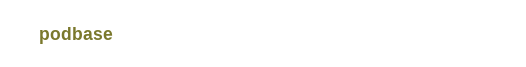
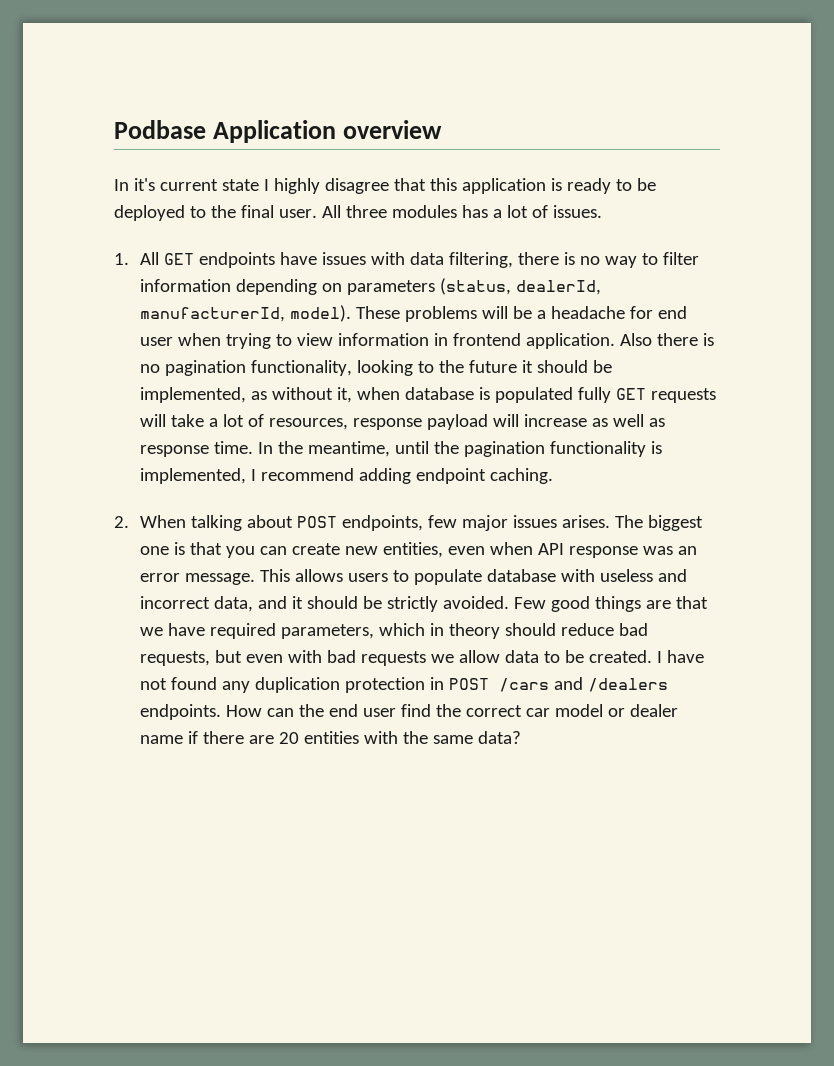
- podbase
+ Podbase Application overview
+ In it's current state I highly disagree that this application is ready to be deployed to the final user. All three modules has a lot of issues.
+ 1. All GET endpoints have issues with data filtering, there is no way to filter information depending on parameters (status, dealerId, manufacturerId, model). These problems will be a headache for end user when trying to view information in frontend application. Also there is no pagination functionality, looking to the future it should be implemented, as without it, when database is populated fully GET requests will take a lot of resources, response payload will increase as well as response time. In the meantime, until the pagination functionality is implemented, I recommend adding endpoint caching.
+ 2. When talking about POST endpoints, few major issues arises. The biggest one is that you can create new entities, even when API response was an error message. This allows users to populate database with useless and incorrect data, and it should be strictly avoided. Few good things are that we have required parameters, which in theory should reduce bad requests, but even with bad requests we allow data to be created. I have not found any duplication protection in POST /cars and /dealers endpoints. How can the end user find the correct car model or dealer name if there are 20 entities with the same data?

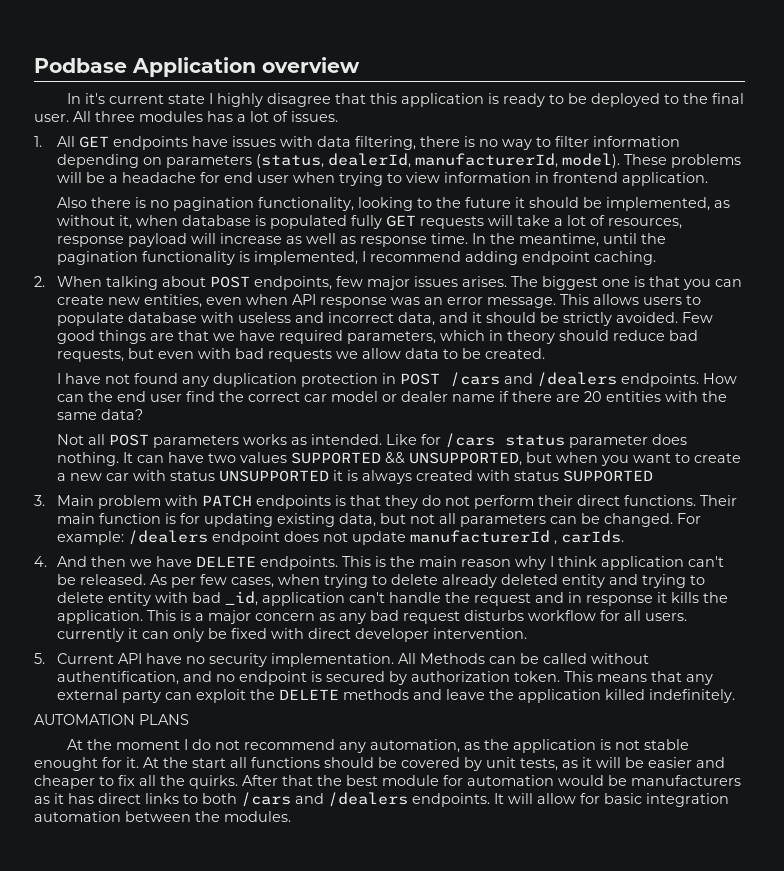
- These problems will be a headache for end user when trying to view information in frontend application. Also there is no pagination functionality, looking to the future it should be implemented, as without it, when database is populated fully GET requests will take a lot of resources, response payload will increase as well as response time.
+ These problems will be a headache for end user when trying to view information in frontend application.
+ Also there is no pagination functionality, looking to the future it should be implemented, as without it, when database is populated fully GET requests will take a lot of resources, response payload will increase as well as response time.
- Few good things are that we have required parameters, which in theory should reduce bad requests, but even with bad requests we allow data to be created. I have not found any duplication protection in POST /cars and /dealers endpoints.
+ Few good things are that we have required parameters, which in theory should reduce bad requests, but even with bad requests we allow data to be created.
+ I have not found any duplication protection in POST /cars and /dealers endpoints.
+ Not all POST parameters works as intended. Like for /cars status parameter does nothing. It can have two values SUPPORTED && UNSUPPORTED, but when you want to create a new car with status UNSUPPORTED it is always created with status SUPPORTED
+ 3. Main problem with PATCH endpoints is that they do not perform their direct functions. Their main function is for updating existing data, but not all parameters can be changed. For example: /dealers endpoint does not update manufacturerId , carIds.
+ 4. And then we have DELETE endpoints. This is the main reason why I think application can't be released. As per few cases, when trying to delete already deleted entity and trying to delete entity with bad _id, application can't handle the request and in response it kills the application. This is a major concern as any bad request disturbs workflow for all users. currently it can only be fixed with direct developer intervention.
+ 5. Current API have no security implementation. All Methods can be called without authentification, and no endpoint is secured by authorization token. This means that any external party can exploit the DELETE methods and leave the application killed indefinitely.
+ AUTOMATION PLANS
+ At the moment I do not recommend any automation, as the application is not stable enought for it. At the start all functions should be covered by unit tests, as it will be easier and cheaper to fix all the quirks. After that the best module for automation would be manufacturers as it has direct links to both /cars and /dealers endpoints. It will allow for basic integration automation between the modules.

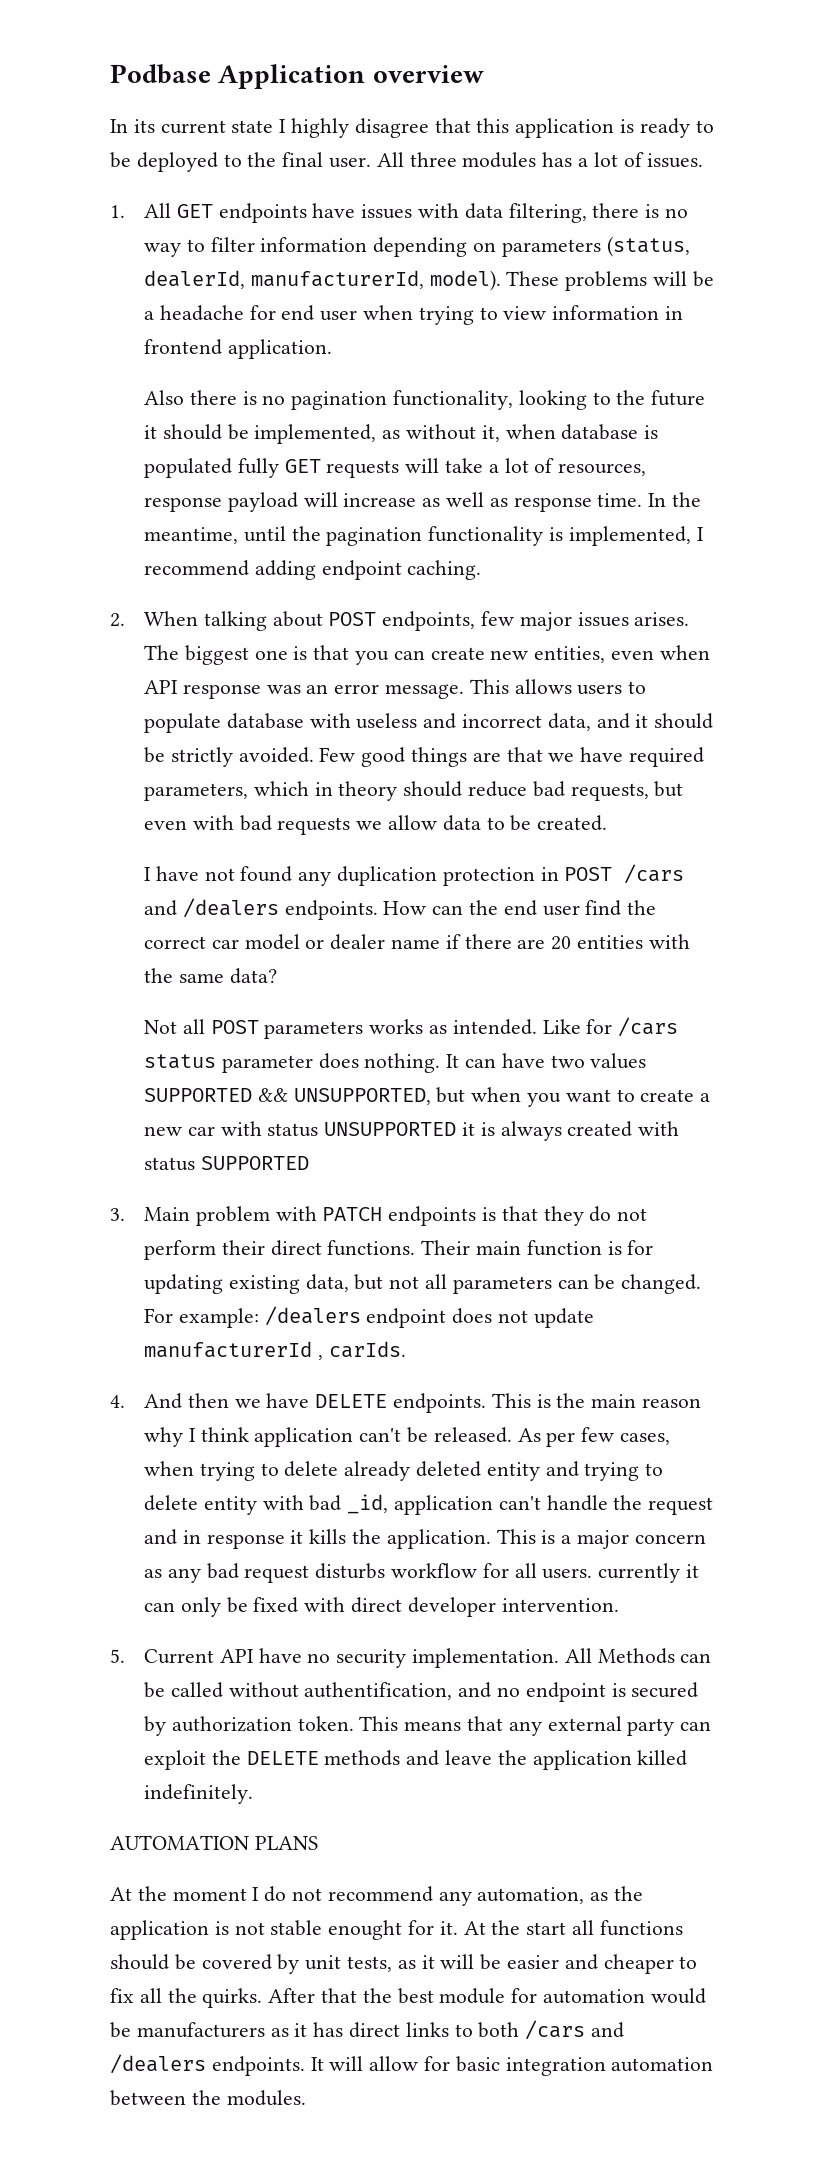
- In it's current state I highly disagree that this application is ready to be deployed to the final user.
+ In its current state I highly disagree that this application is ready to be deployed to the final user.

